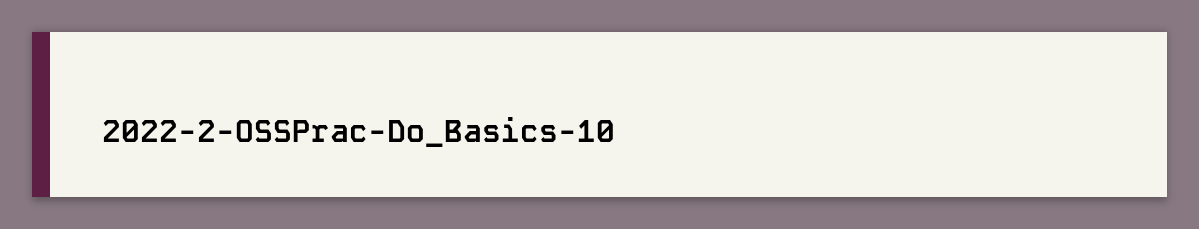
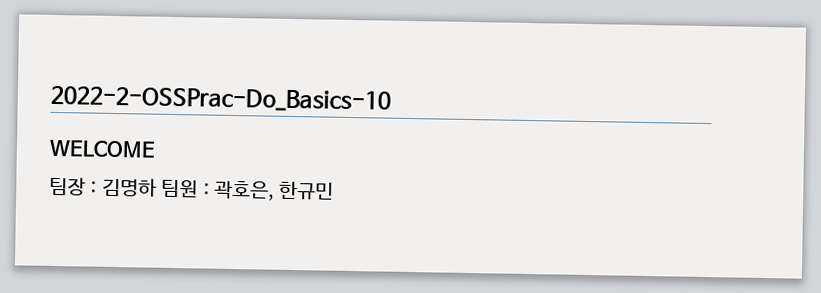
+ WELCOME
+ 팀장 : 김명하 팀원 : 곽호은, 한규민

